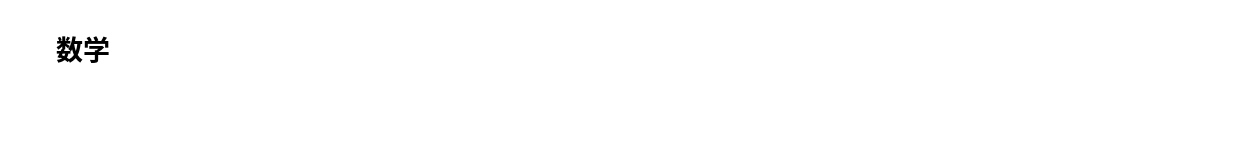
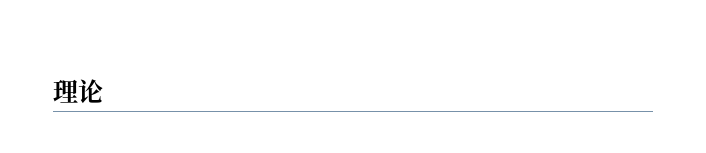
- 数学
+ 理论

